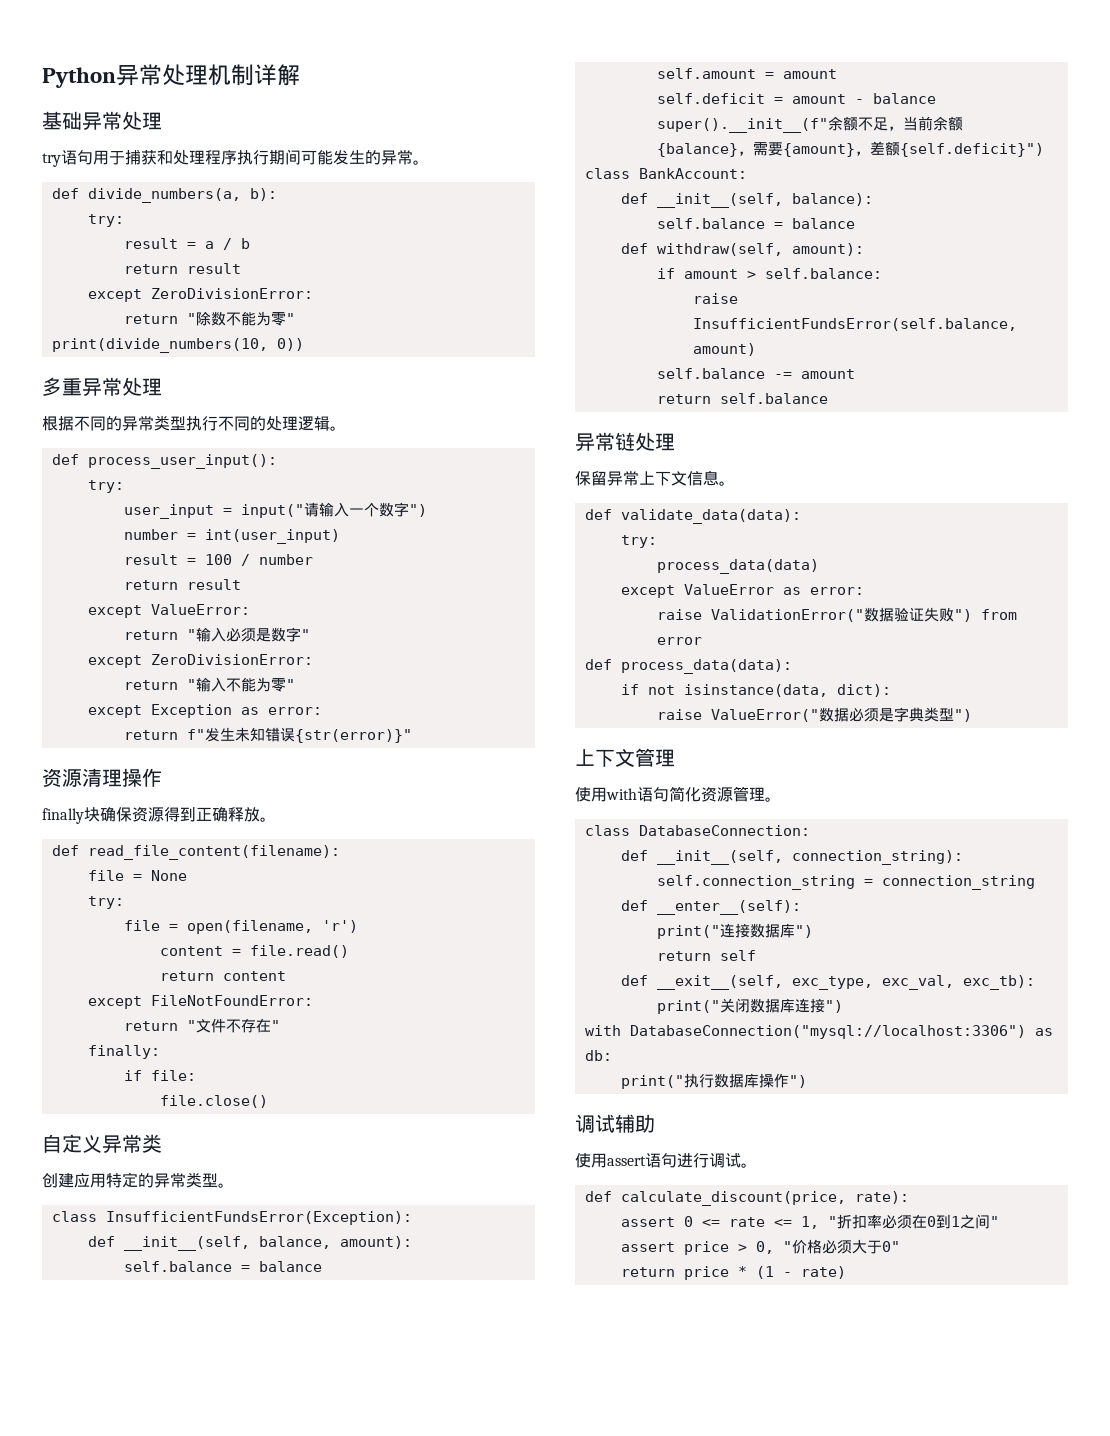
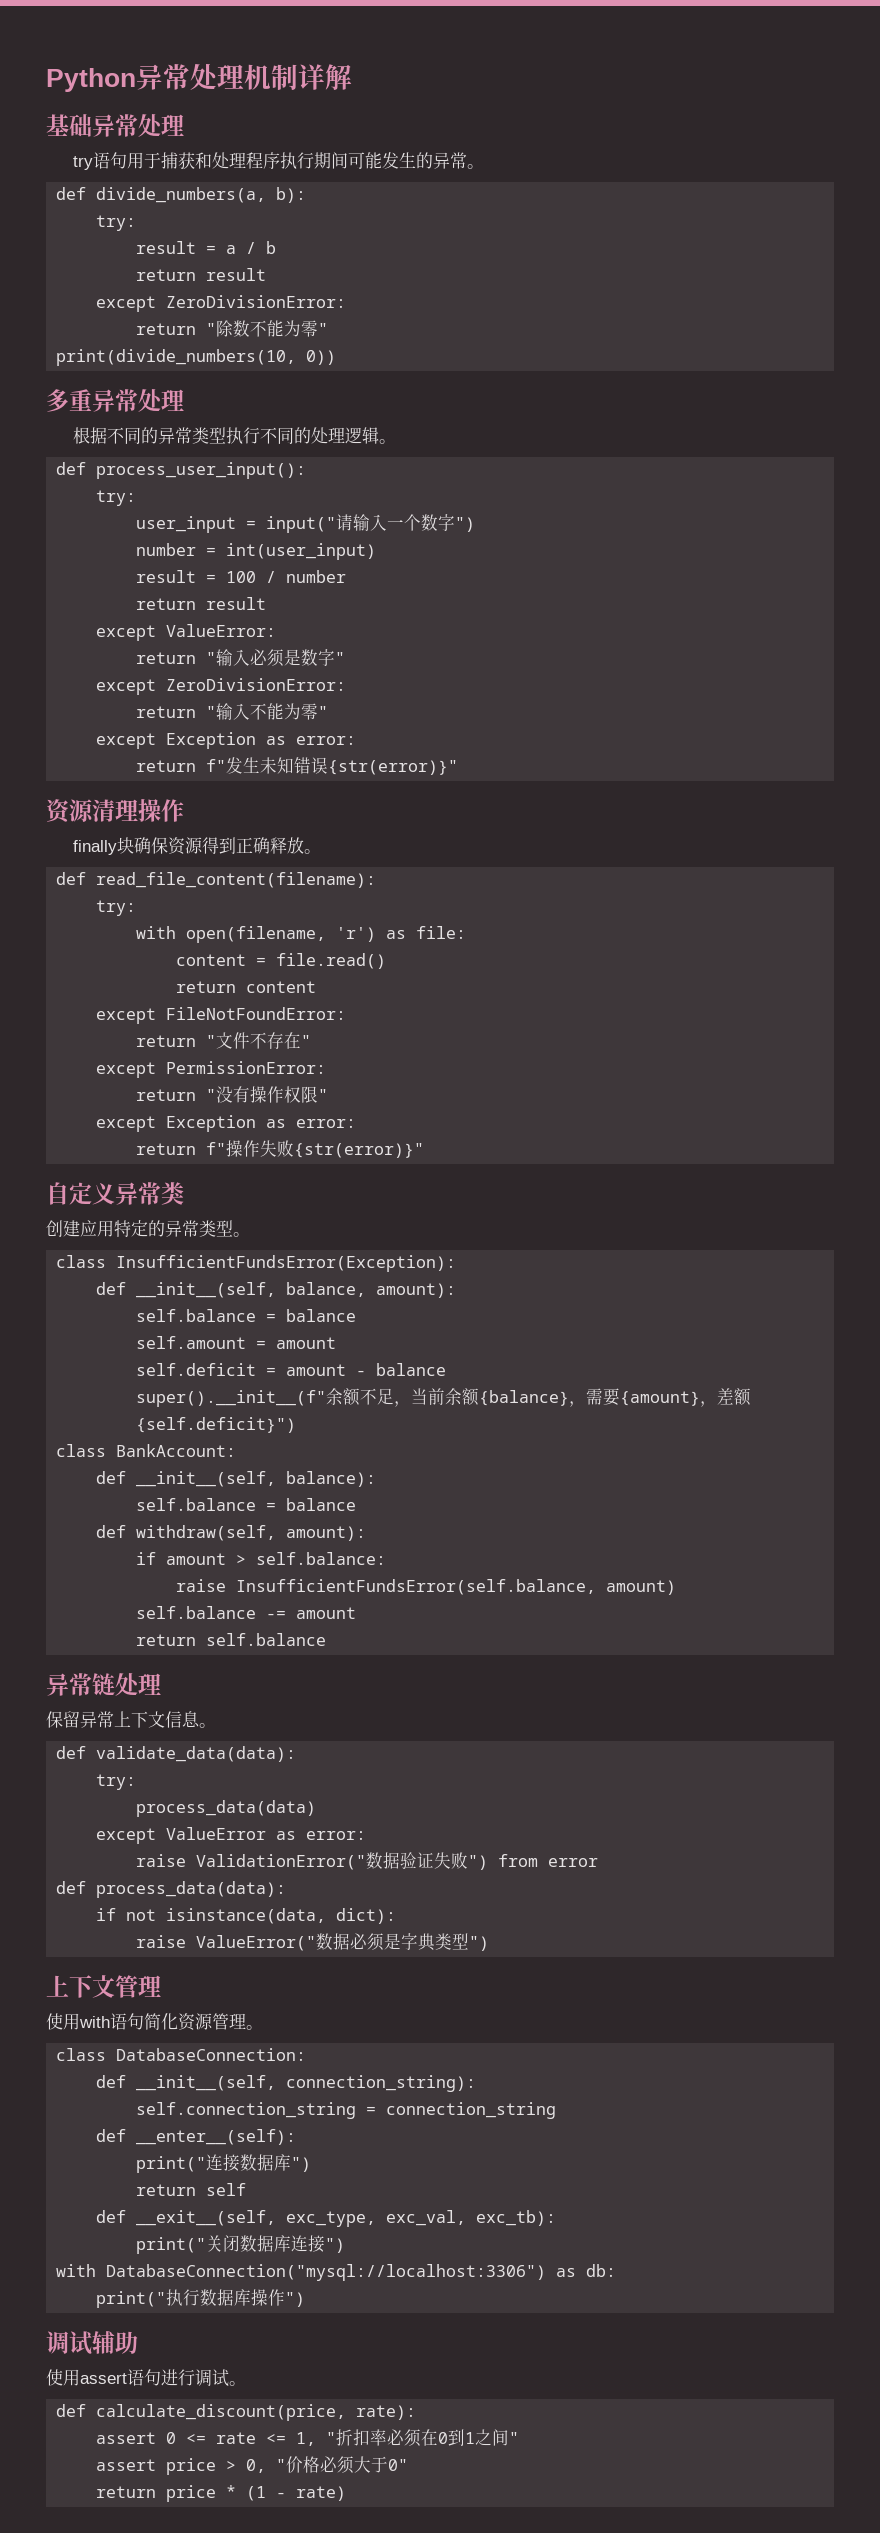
  def read_file_content(filename):
- file = None
  try:
- file = open(filename, 'r')
+ with open(filename, 'r') as file:
- finally:
- if file:
- file.close()
+ except PermissionError:
+ return "没有操作权限"
+ except Exception as error:
+ return f"操作失败{str(error)}"

